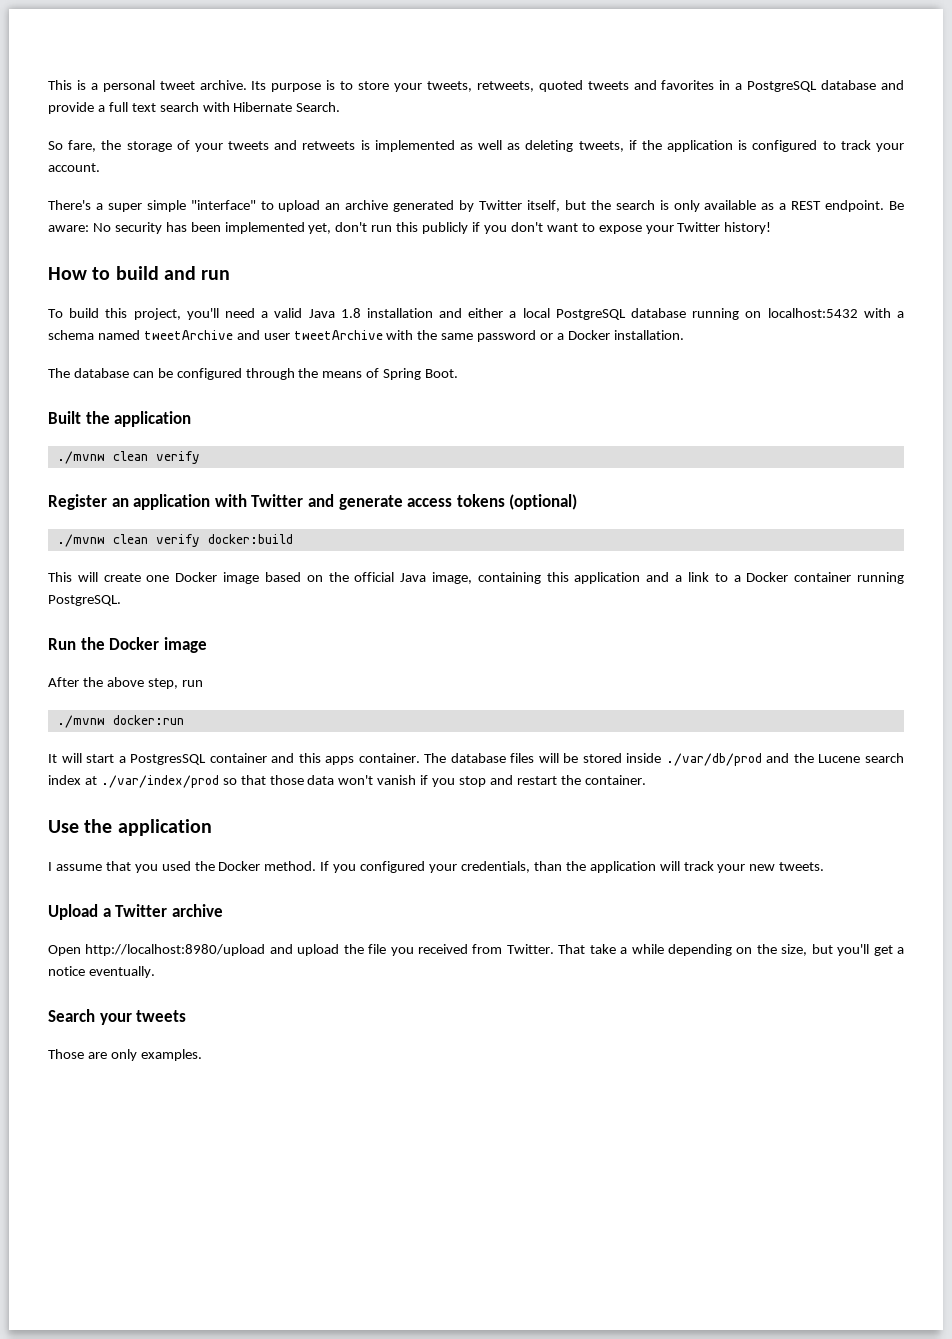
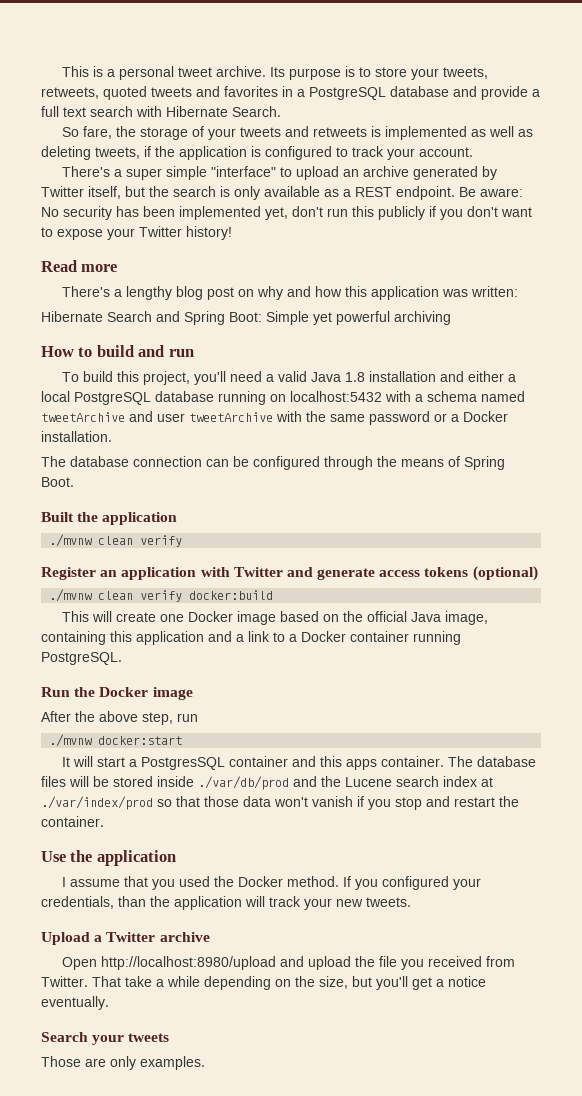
+ Read more
+ There's a lengthy blog post on why and how this application was written:
+ Hibernate Search and Spring Boot: Simple yet powerful archiving
- The database can be configured through the means of Spring Boot.
+ The database connection can be configured through the means of Spring Boot.
- ./mvnw docker:run
+ ./mvnw docker:start

